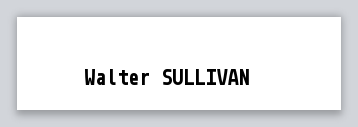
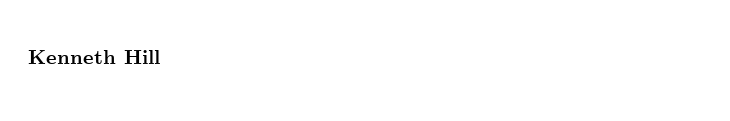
- Walter SULLIVAN
+ Kenneth Hill

